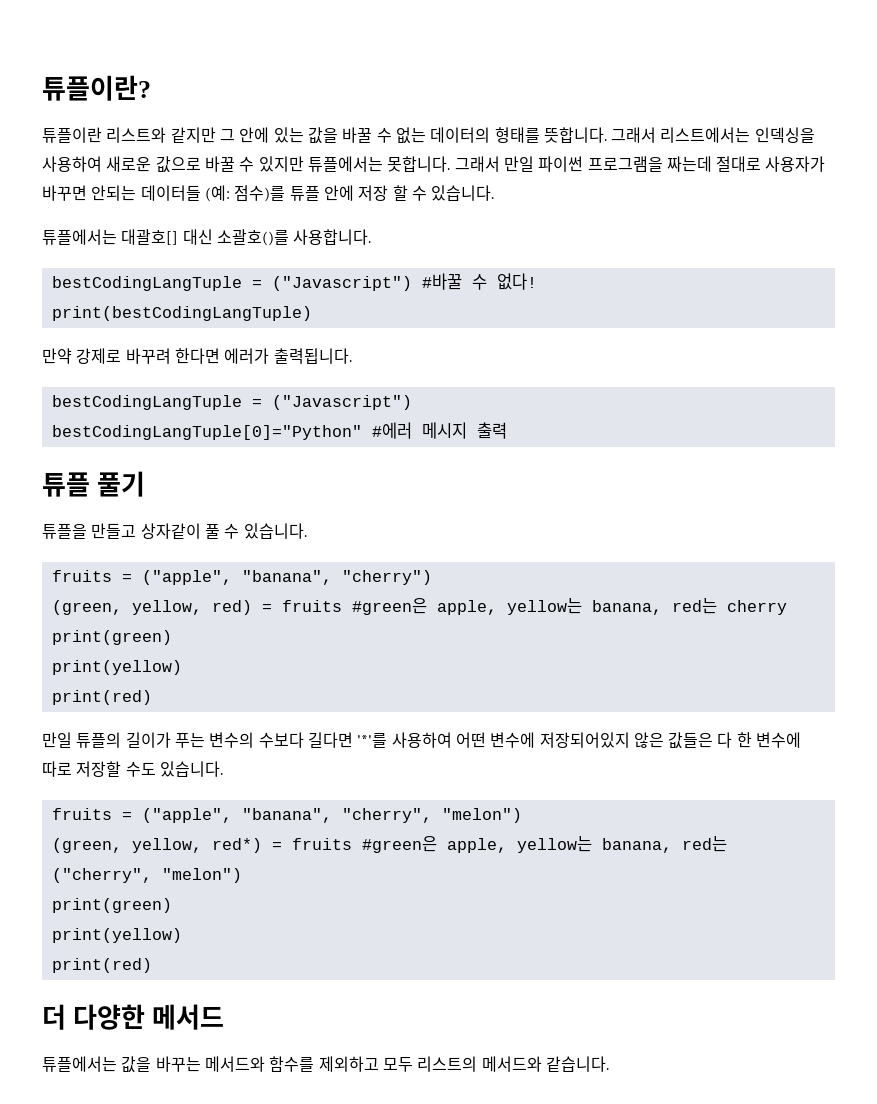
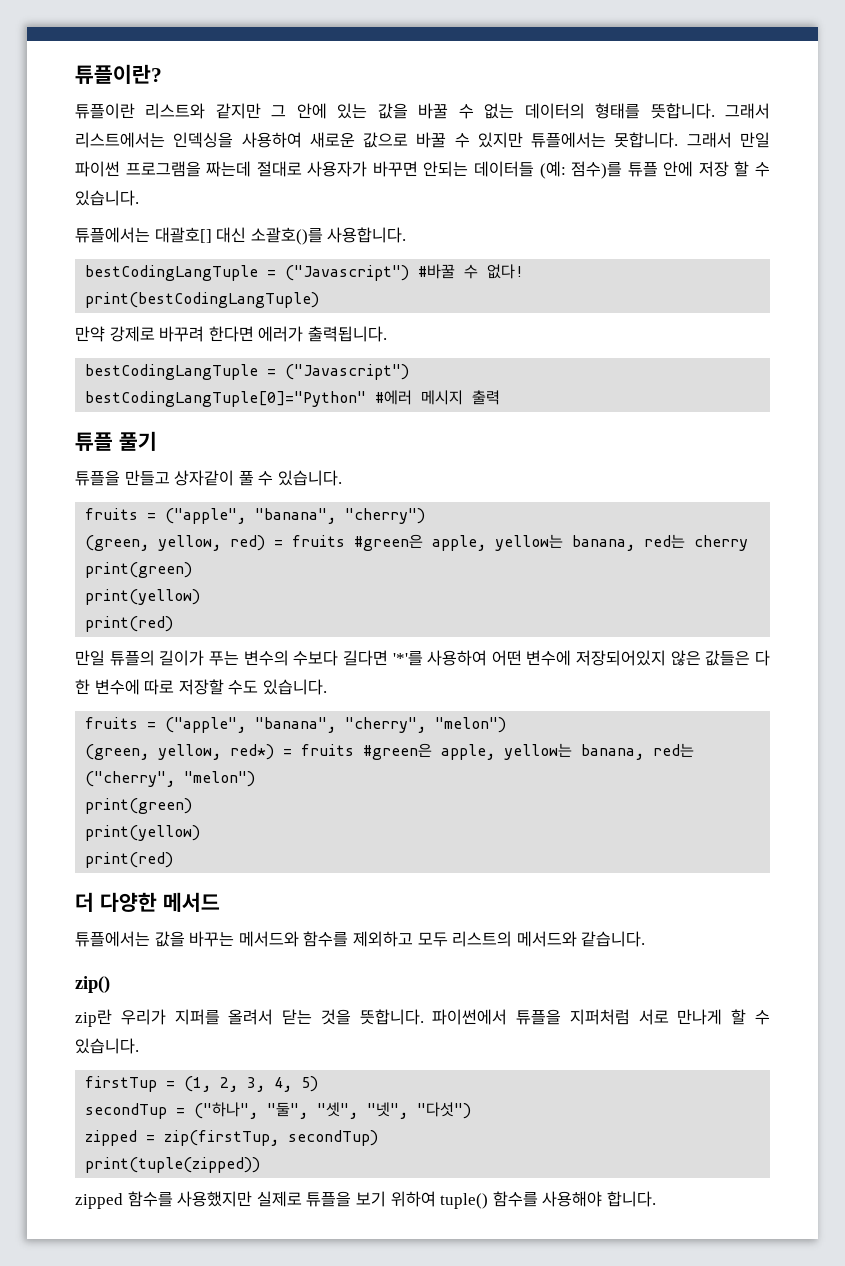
+ zip()
+ zip란 우리가 지퍼를 올려서 닫는 것을 뜻합니다. 파이썬에서 튜플을 지퍼처럼 서로 만나게 할 수 있습니다.
+ firstTup = (1, 2, 3, 4, 5)
+ secondTup = ("하나", "둘", "셋", "넷", "다섯")
+ zipped = zip(firstTup, secondTup)
+ print(tuple(zipped))
+ zipped 함수를 사용했지만 실제로 튜플을 보기 위하여 tuple() 함수를 사용해야 합니다.

